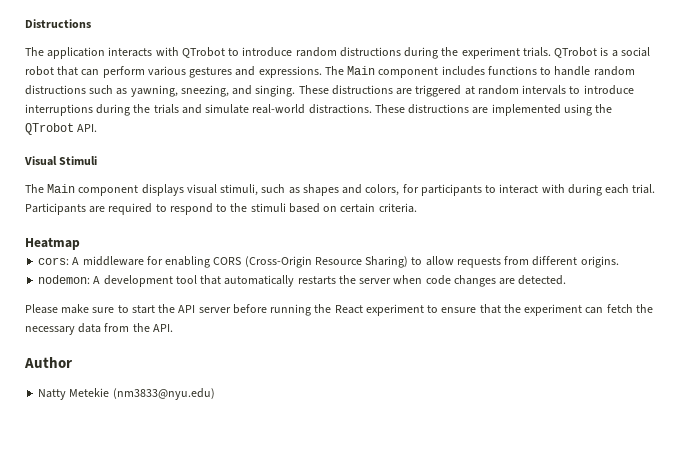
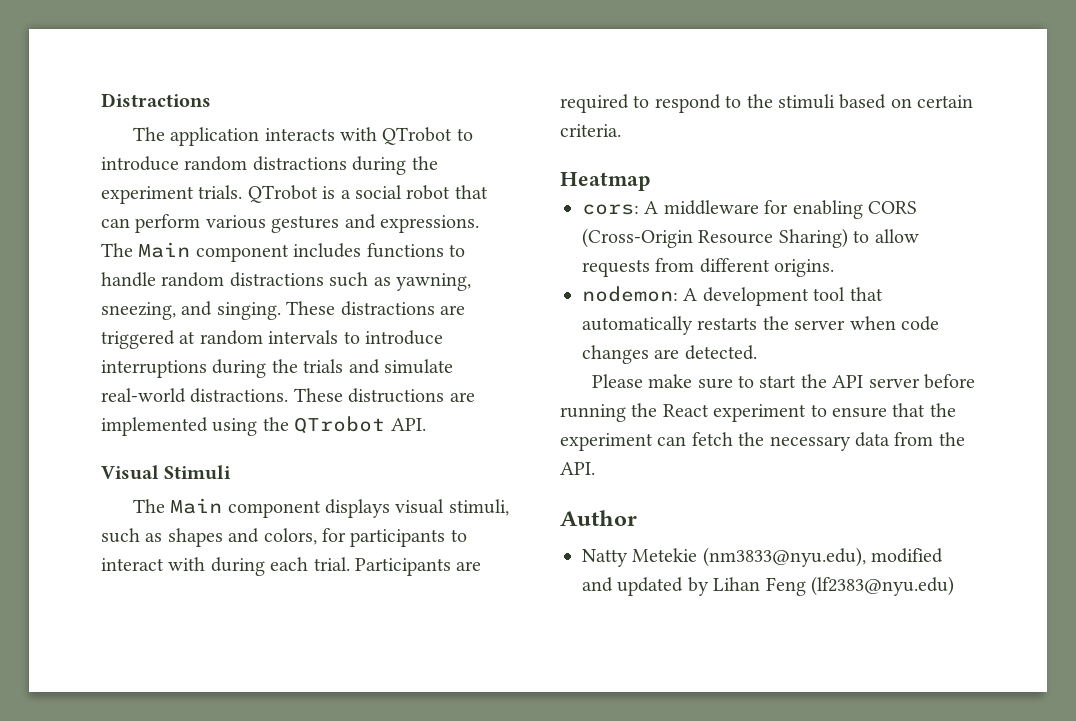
- Distructions
+ Distractions
- The application interacts with QTrobot to introduce random distructions during the experiment trials.
+ The application interacts with QTrobot to introduce random distractions during the experiment trials.
- The Main component includes functions to handle random distructions such as yawning, sneezing, and singing.
+ The Main component includes functions to handle random distractions such as yawning, sneezing, and singing.
- These distructions are triggered at random intervals to introduce interruptions during the trials and simulate real-world distractions.
+ These distractions are triggered at random intervals to introduce interruptions during the trials and simulate real-world distractions.
- Natty Metekie (nm3833@nyu.edu)
+ Natty Metekie (nm3833@nyu.edu), modified and updated by Lihan Feng (lf2383@nyu.edu)

